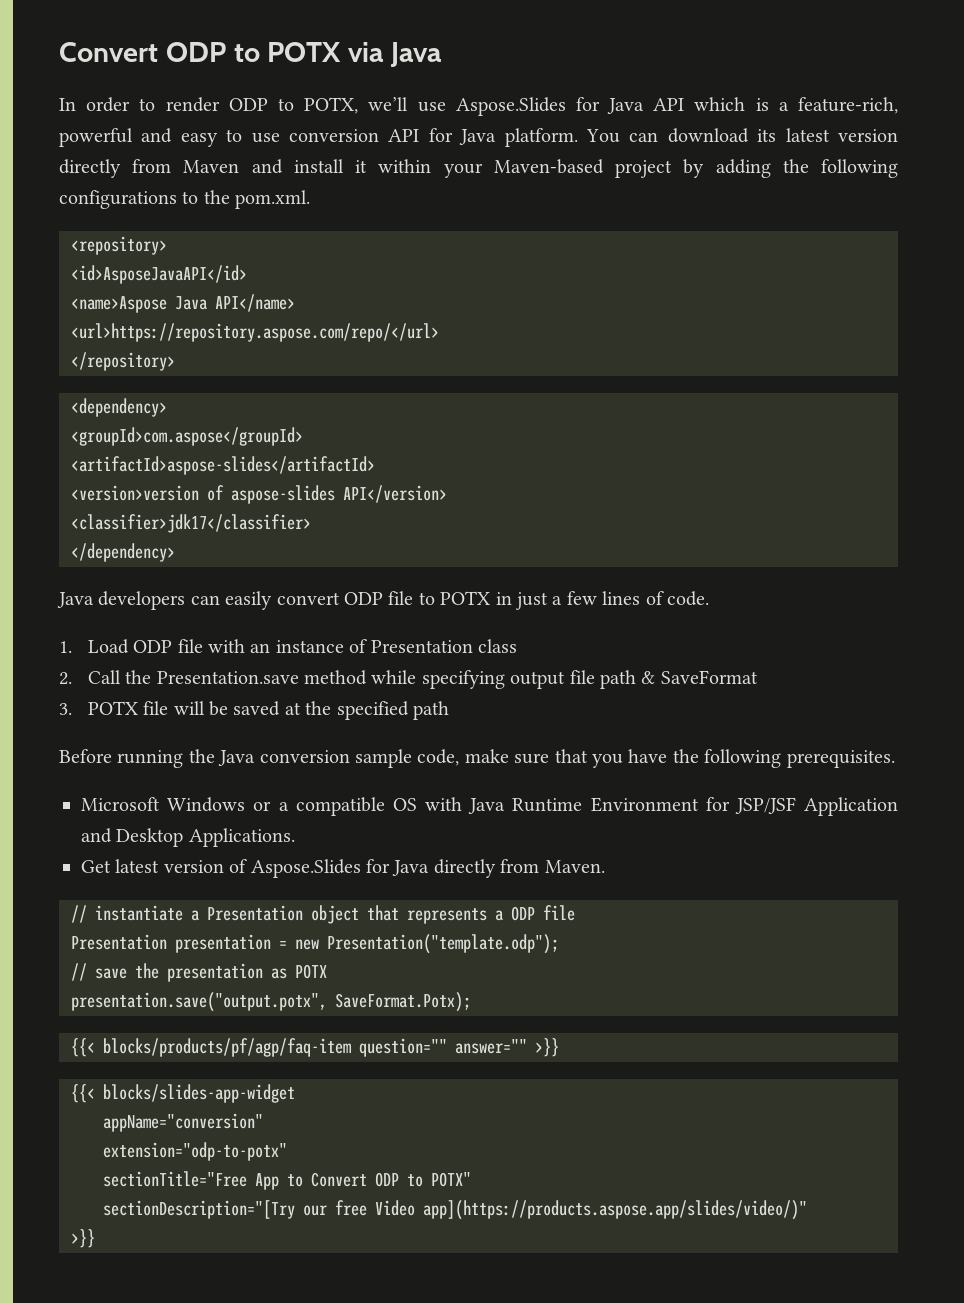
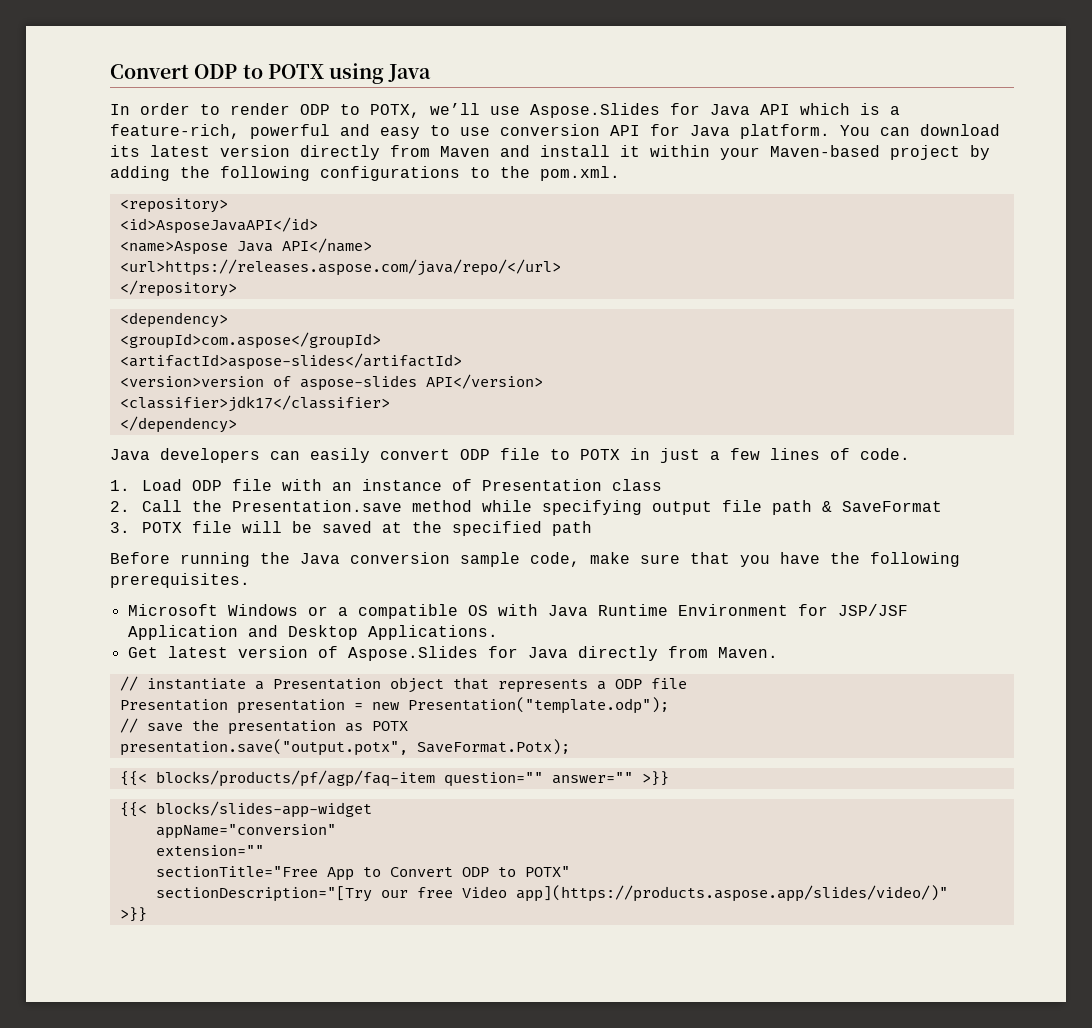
- Convert ODP to POTX via Java
+ Convert ODP to POTX using Java
- <url>https://repository.aspose.com/repo/</url>
+ <url>https://releases.aspose.com/java/repo/</url>
- extension="odp-to-potx"
+ extension=""

